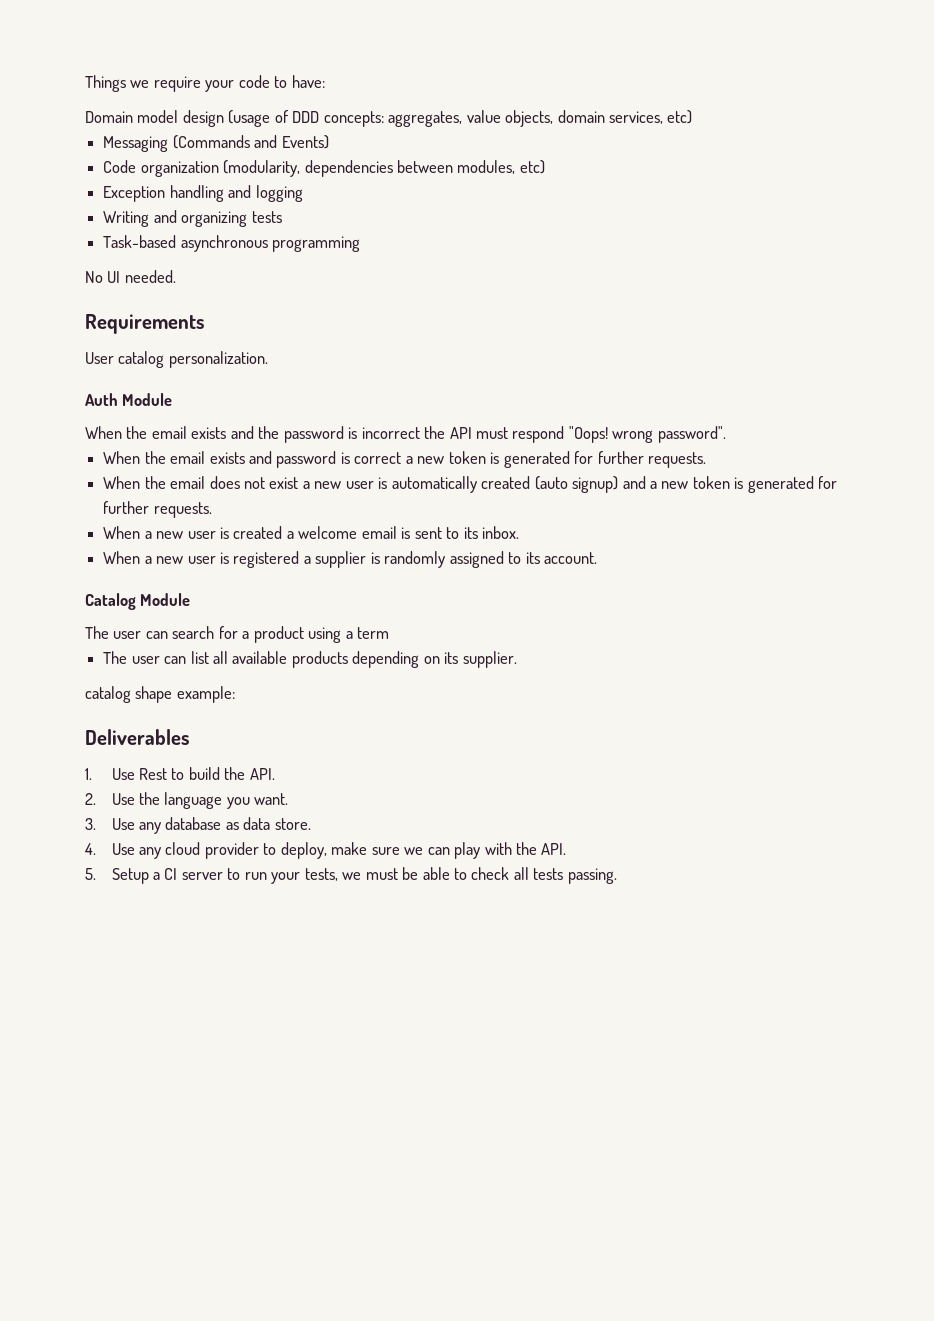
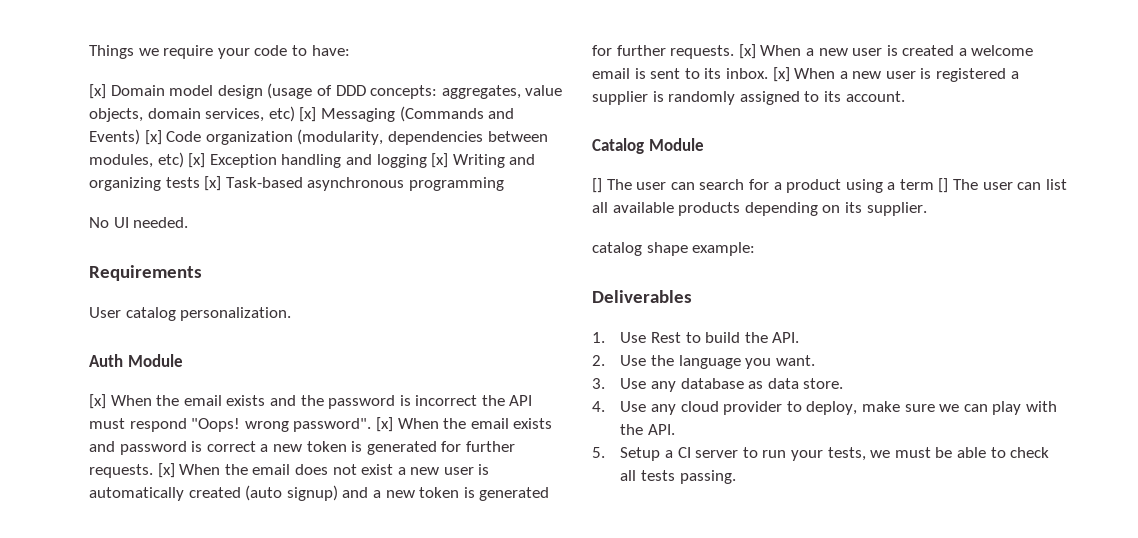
- Domain model design (usage of DDD concepts: aggregates, value objects, domain services, etc)
- Messaging (Commands and Events)
- Code organization (modularity, dependencies between modules, etc)
- Exception handling and logging
- Writing and organizing tests
- Task-based asynchronous programming
+ [x] Domain model design (usage of DDD concepts: aggregates, value objects, domain services, etc) [x] Messaging (Commands and Events) [x] Code organization (modularity, dependencies between modules, etc) [x] Exception handling and logging [x] Writing and organizing tests [x] Task-based asynchronous programming
- When the email exists and the password is incorrect the API must respond "Oops! wrong password".
- When the email exists and password is correct a new token is generated for further requests.
- When the email does not exist a new user is automatically created (auto signup) and a new token is generated for further requests.
- When a new user is created a welcome email is sent to its inbox.
- When a new user is registered a supplier is randomly assigned to its account.
+ [x] When the email exists and the password is incorrect the API must respond "Oops! wrong password". [x] When the email exists and password is correct a new token is generated for further requests. [x] When the email does not exist a new user is automatically created (auto signup) and a new token is generated for further requests. [x] When a new user is created a welcome email is sent to its inbox. [x] When a new user is registered a supplier is randomly assigned to its account.
- The user can search for a product using a term
- The user can list all available products depending on its supplier.
+ [] The user can search for a product using a term [] The user can list all available products depending on its supplier.

